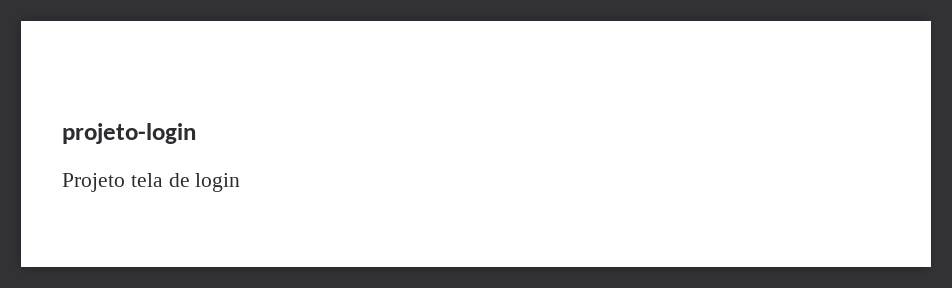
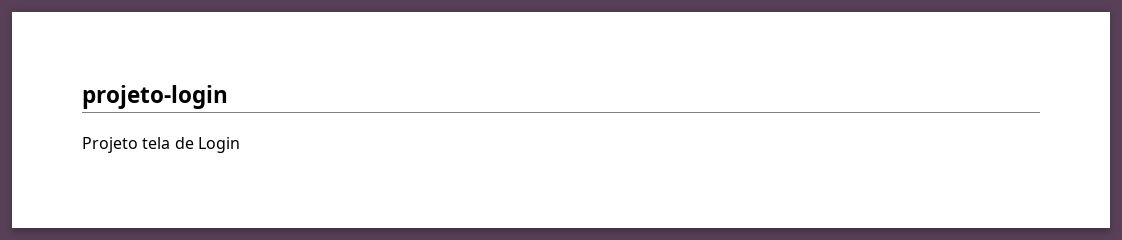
- Projeto tela de login
+ Projeto tela de Login

